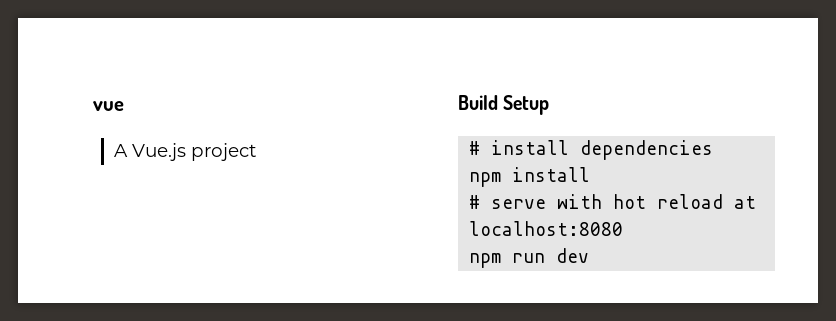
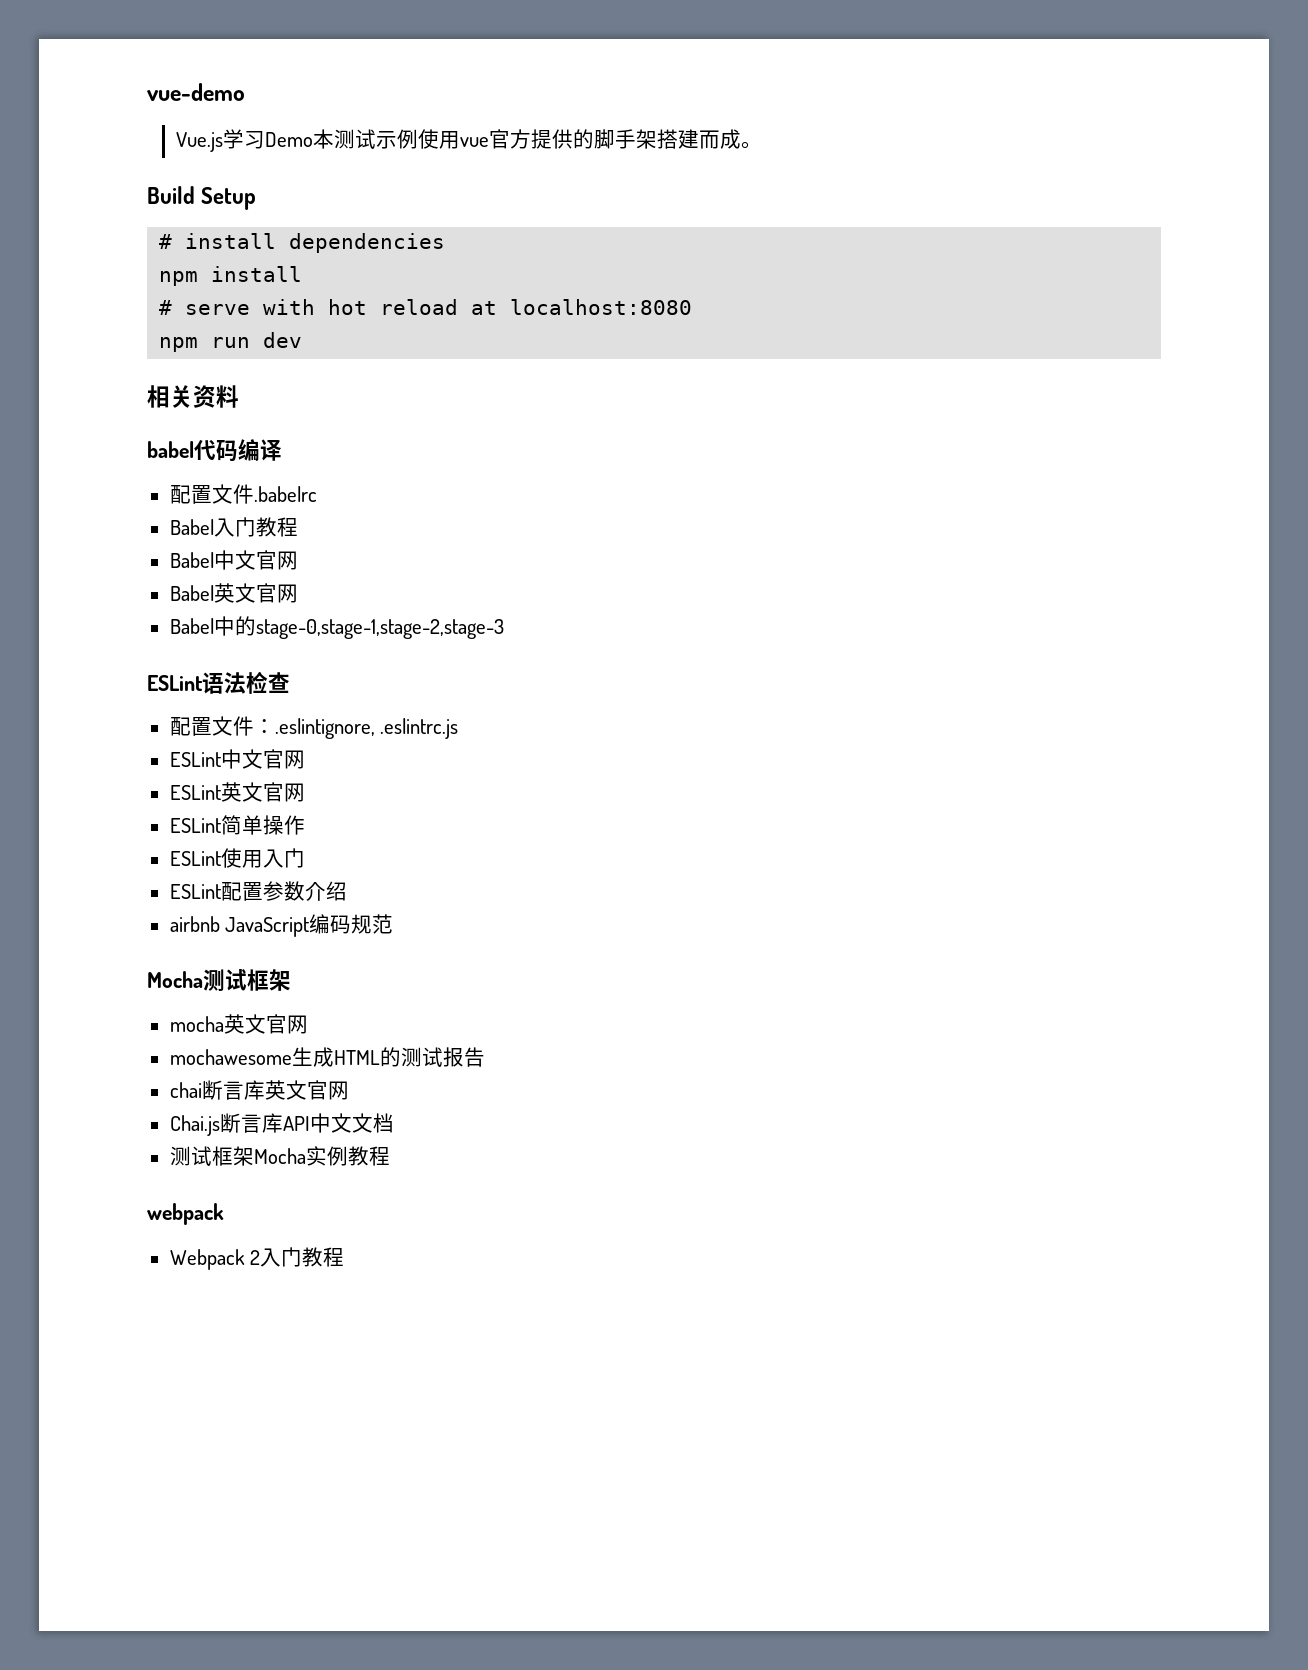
- vue
- A Vue.js project
+ vue-demo
+ Vue.js学习Demo本测试示例使用vue官方提供的脚手架搭建而成。
+ 相关资料
+ babel代码编译
+ 配置文件.babelrc
+ Babel入门教程
+ Babel中文官网
+ Babel英文官网
+ Babel中的stage-0,stage-1,stage-2,stage-3
+ ESLint语法检查
+ 配置文件：.eslintignore, .eslintrc.js
+ ESLint中文官网
+ ESLint英文官网
+ ESLint简单操作
+ ESLint使用入门
+ ESLint配置参数介绍
+ airbnb JavaScript编码规范
+ Mocha测试框架
+ mocha英文官网
+ mochawesome生成HTML的测试报告
+ chai断言库英文官网
+ Chai.js断言库API中文文档
+ 测试框架Mocha实例教程
+ webpack
+ Webpack 2入门教程

